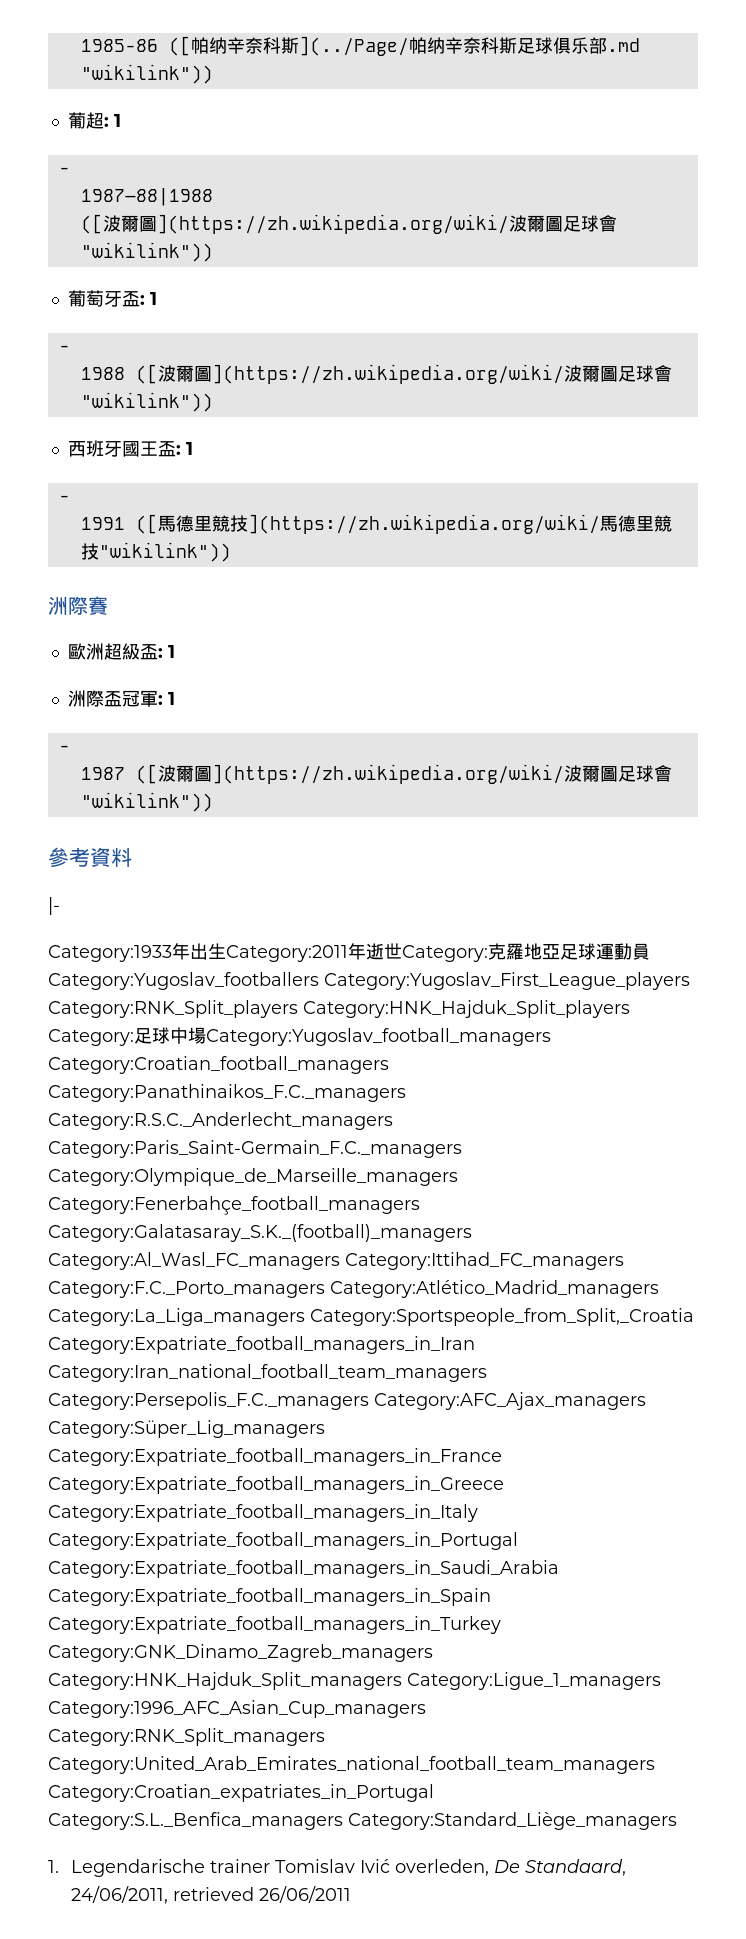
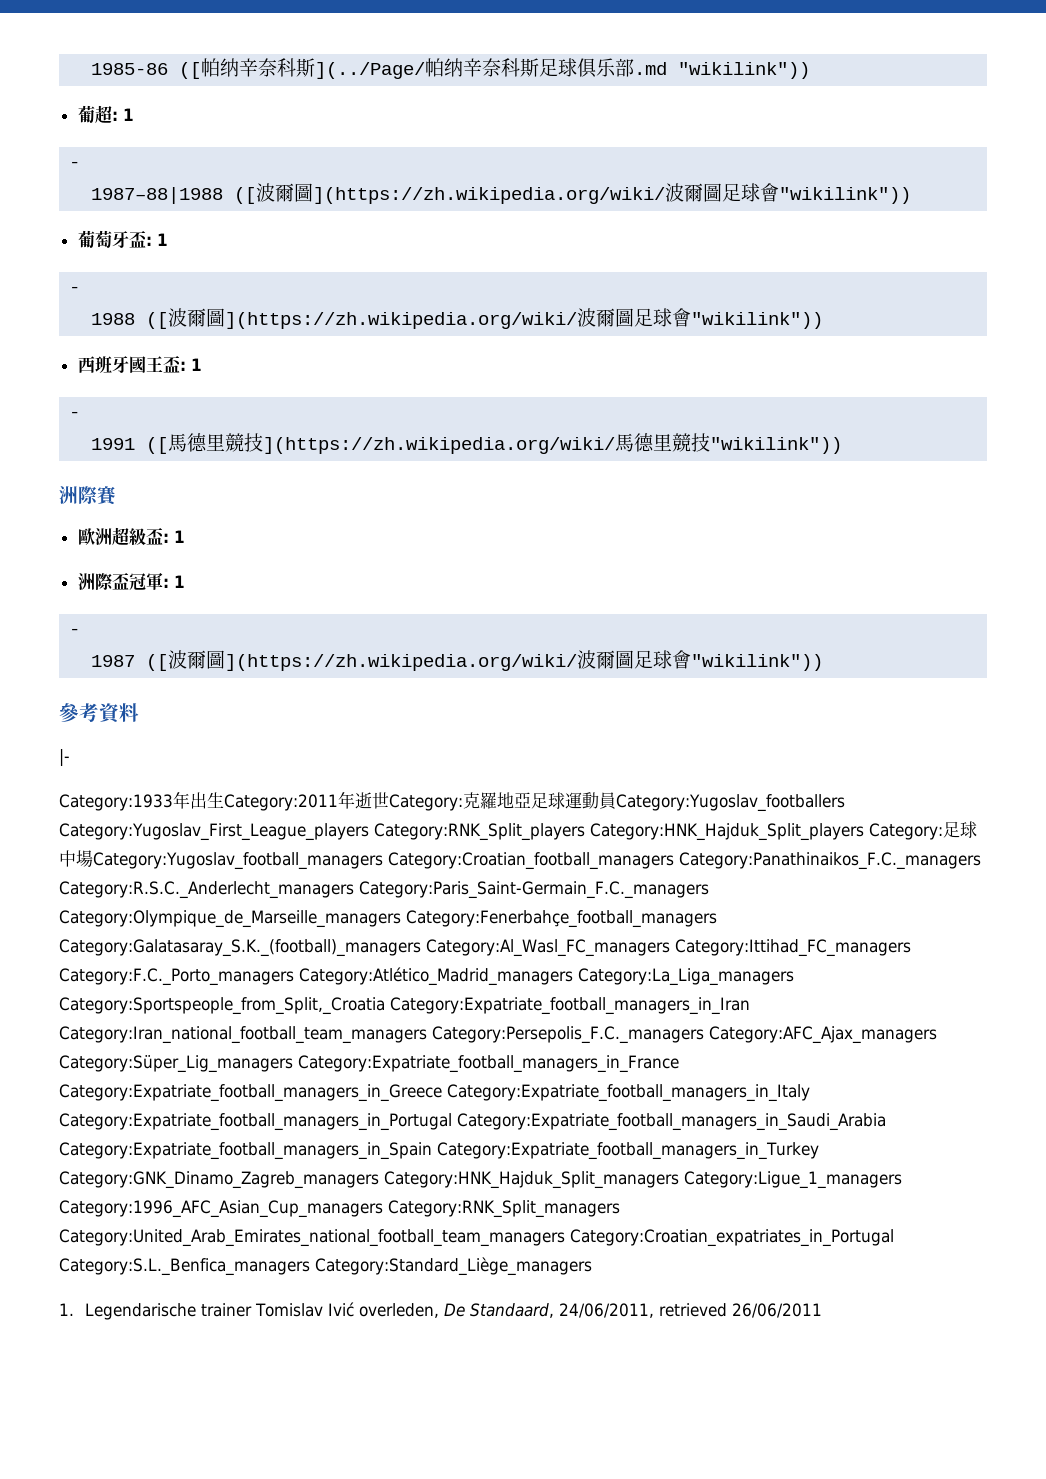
- 1987–88|1988
- ([波爾圖](https://zh.wikipedia.org/wiki/波爾圖足球會"wikilink"))
+ 1987–88|1988 ([波爾圖](https://zh.wikipedia.org/wiki/波爾圖足球會"wikilink"))

